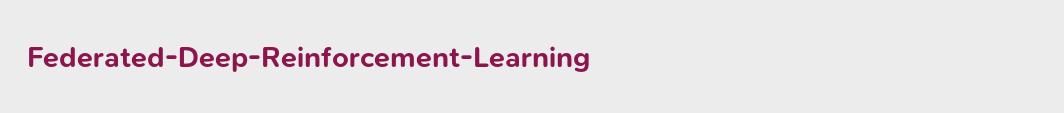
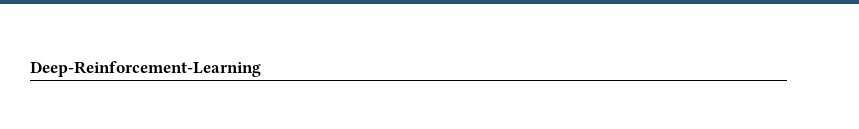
- Federated-Deep-Reinforcement-Learning
+ Deep-Reinforcement-Learning

